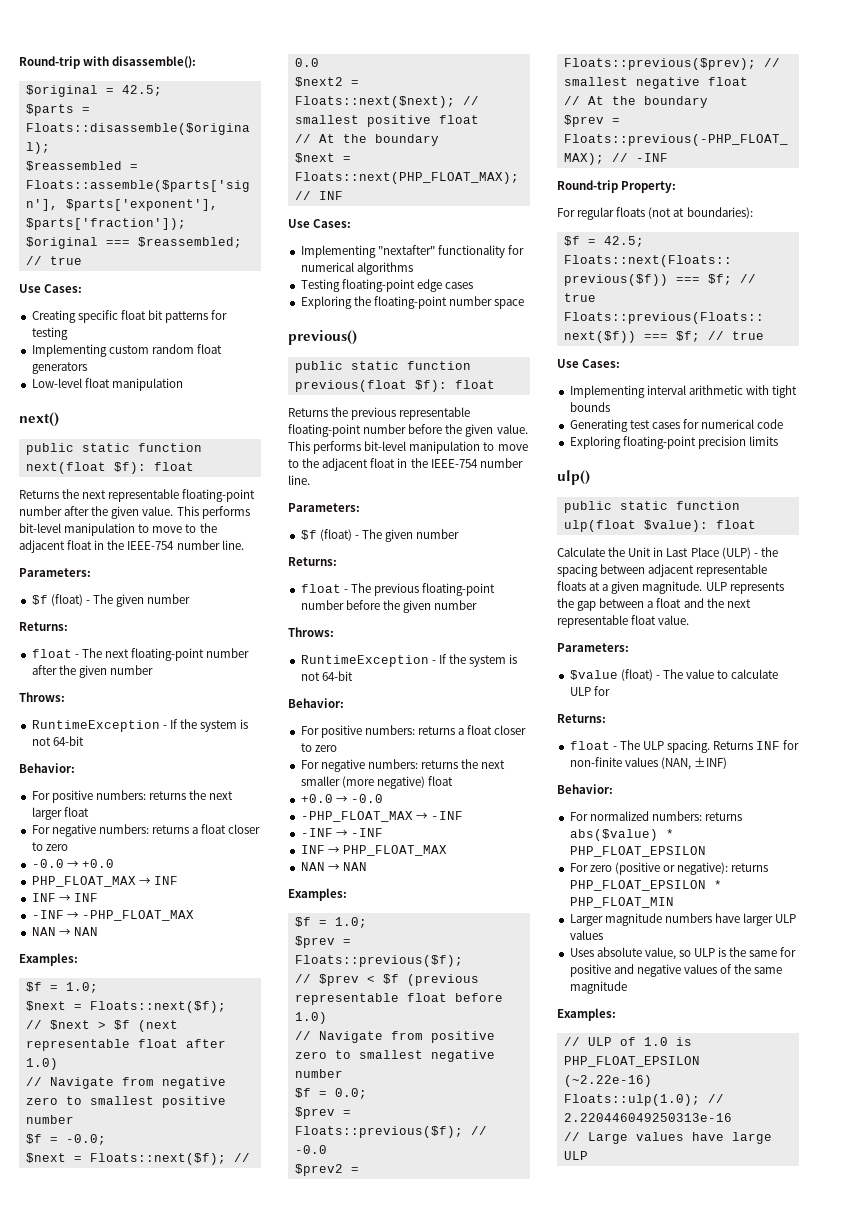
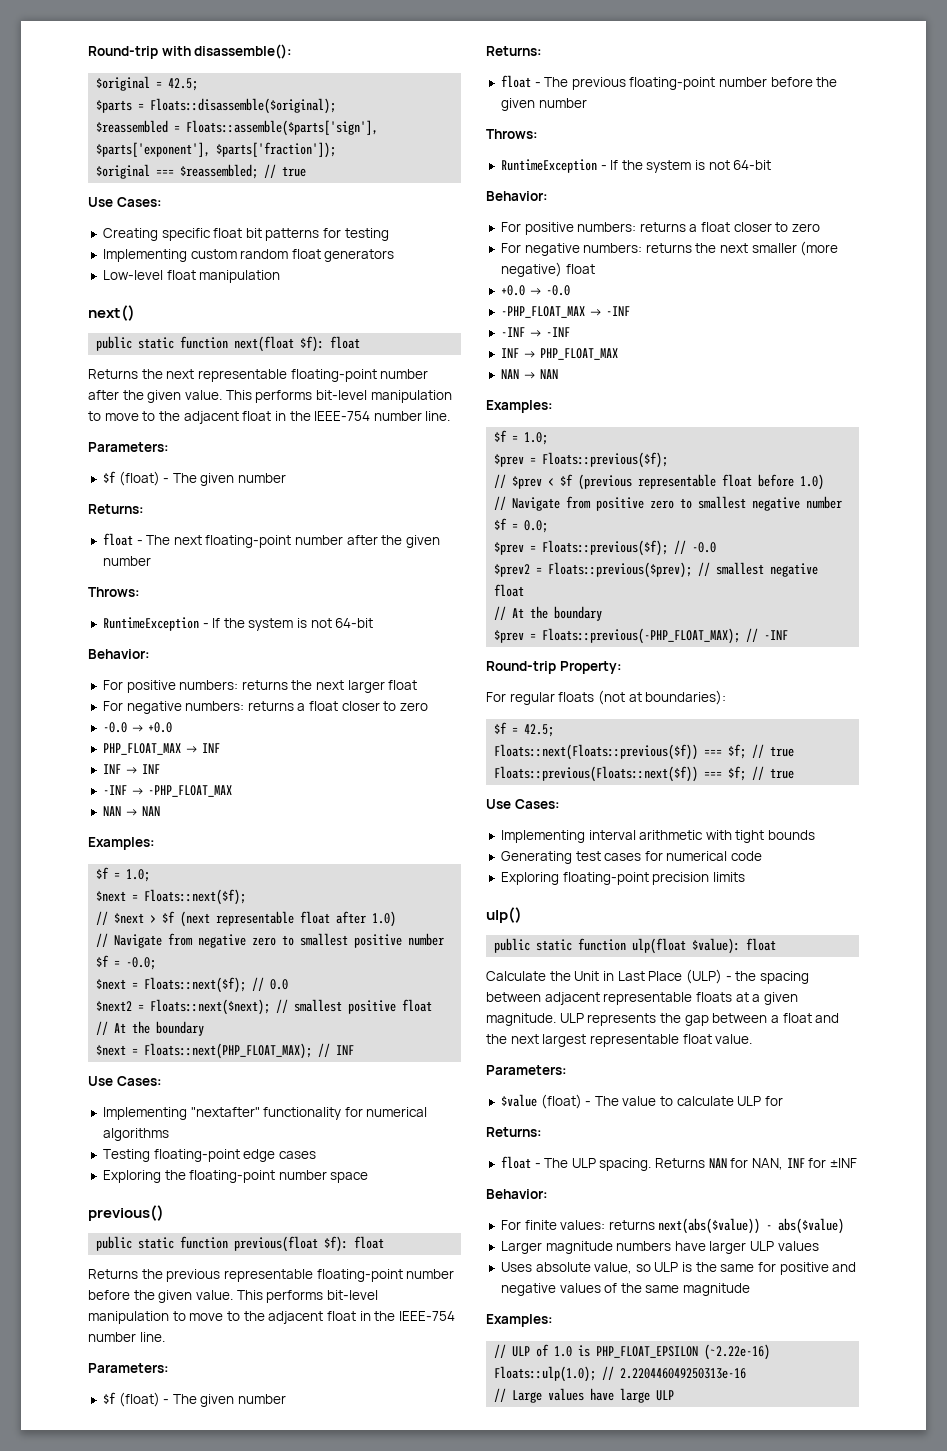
- ULP represents the gap between a float and the next representable float value.
+ ULP represents the gap between a float and the next largest representable float value.
- Returns INF for non-finite values (NAN, ±INF)
+ Returns NAN for NAN, INF for ±INF
  Behavior:
- For normalized numbers: returns abs($value) * PHP_FLOAT_EPSILON
- For zero (positive or negative): returns PHP_FLOAT_EPSILON * PHP_FLOAT_MIN
+ For finite values: returns next(abs($value)) - abs($value)

